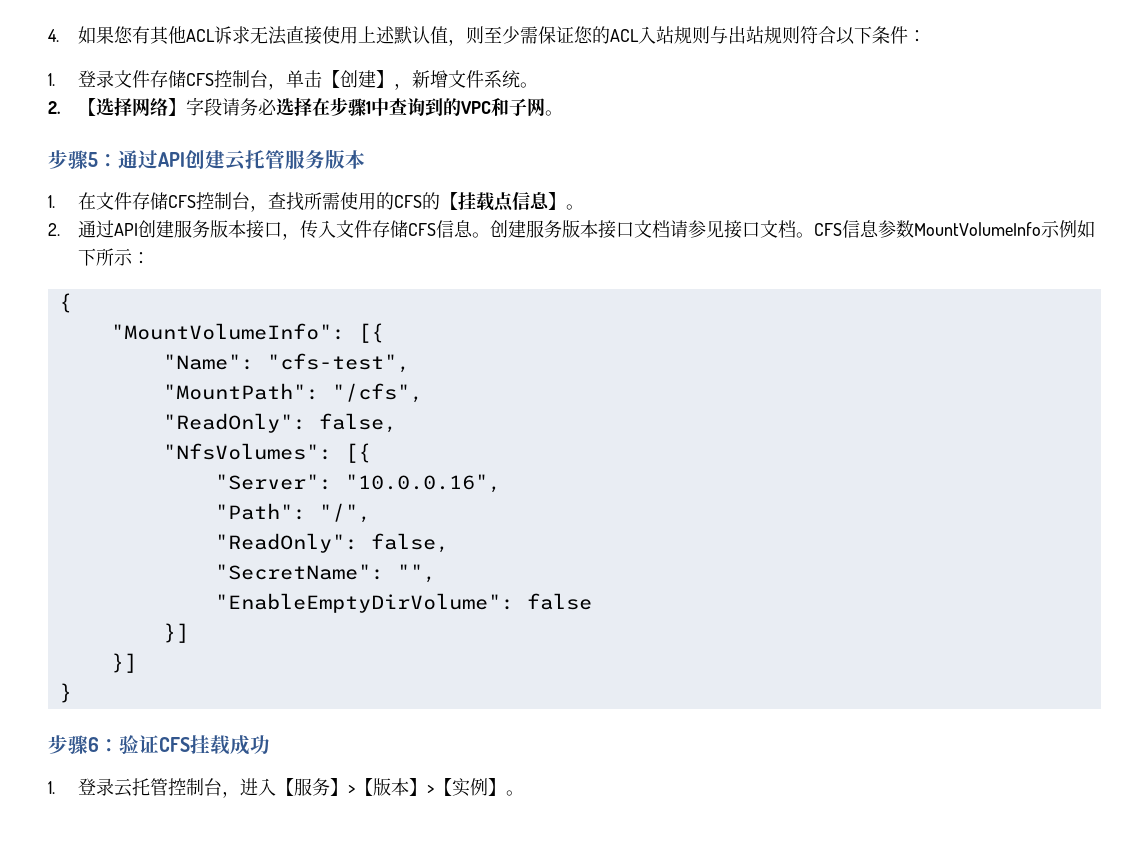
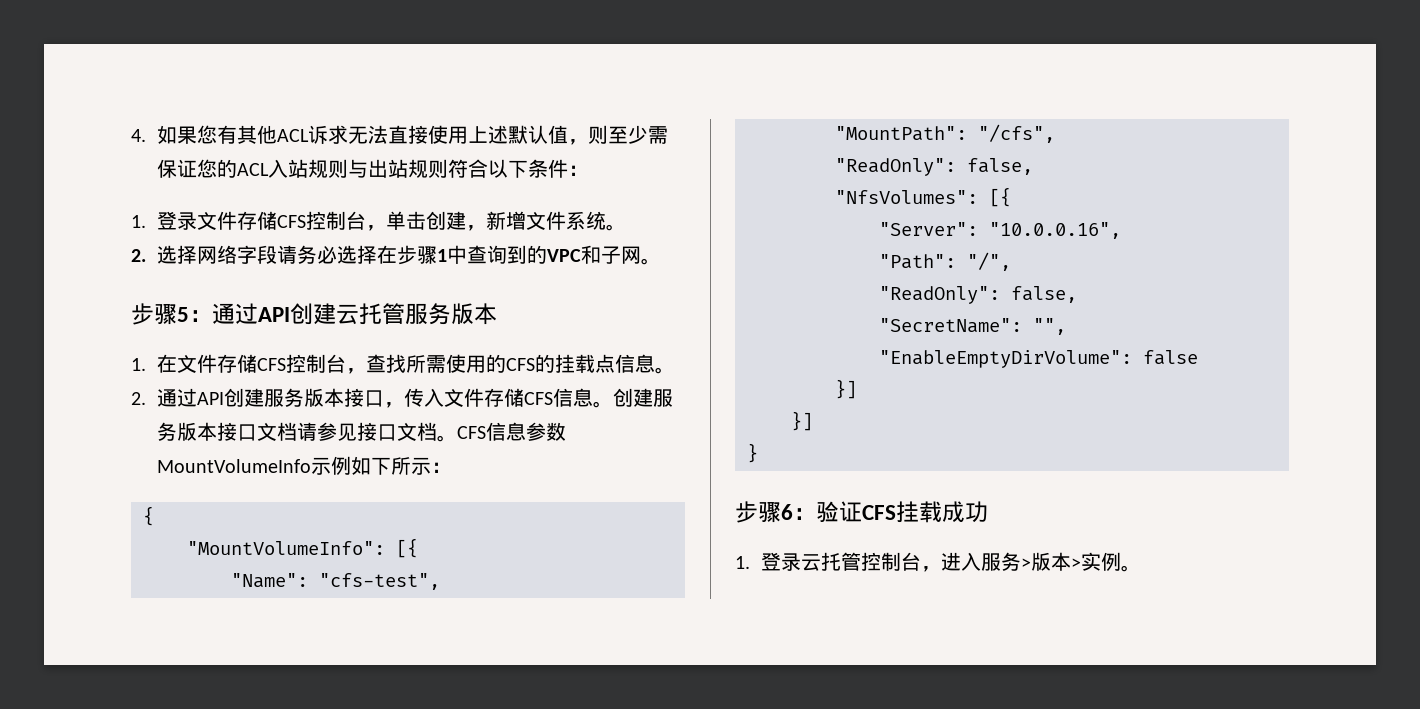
- 1.登录文件存储CFS控制台，单击【创建】，新增文件系统。
+ 1.登录文件存储CFS控制台，单击创建，新增文件系统。
- 2.【选择网络】字段请务必选择在步骤1中查询到的VPC和子网。
+ 2.选择网络字段请务必选择在步骤1中查询到的VPC和子网。
- 1.在文件存储CFS控制台，查找所需使用的CFS的【挂载点信息】。
+ 1.在文件存储CFS控制台，查找所需使用的CFS的挂载点信息。
- 1.登录云托管控制台，进入【服务】>【版本】>【实例】。
+ 1.登录云托管控制台，进入服务>版本>实例。

